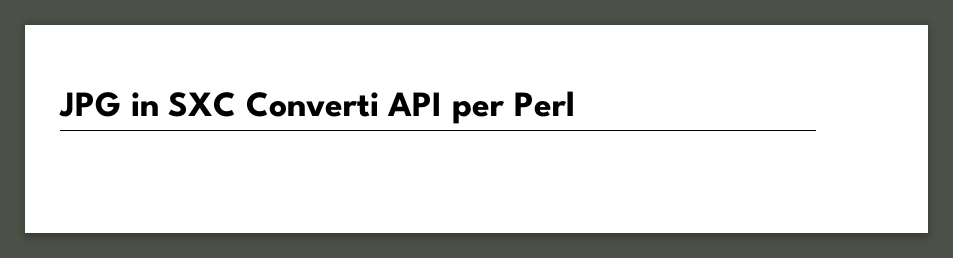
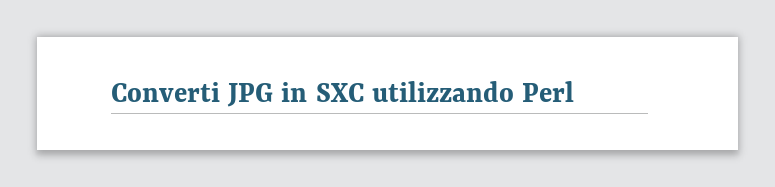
- JPG in SXC Converti API per Perl
+ Converti JPG in SXC utilizzando Perl

